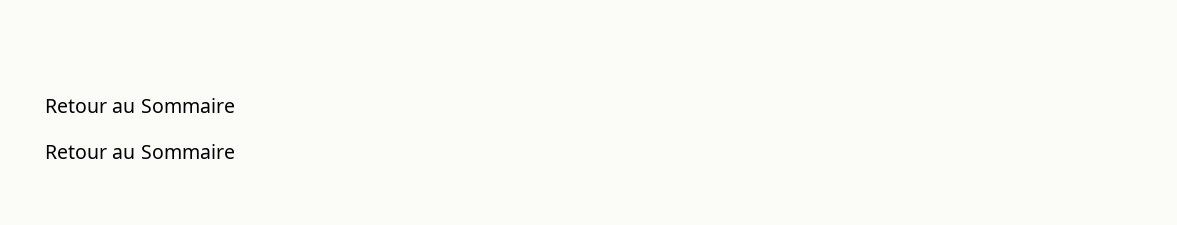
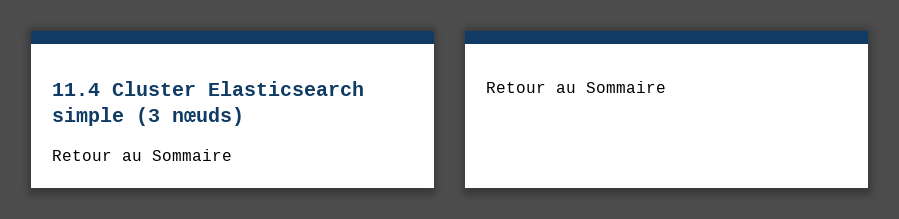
+ 11.4 Cluster Elasticsearch simple (3 nœuds)

